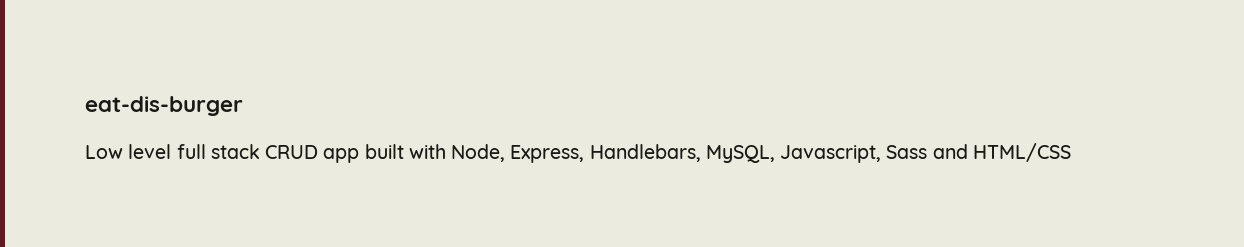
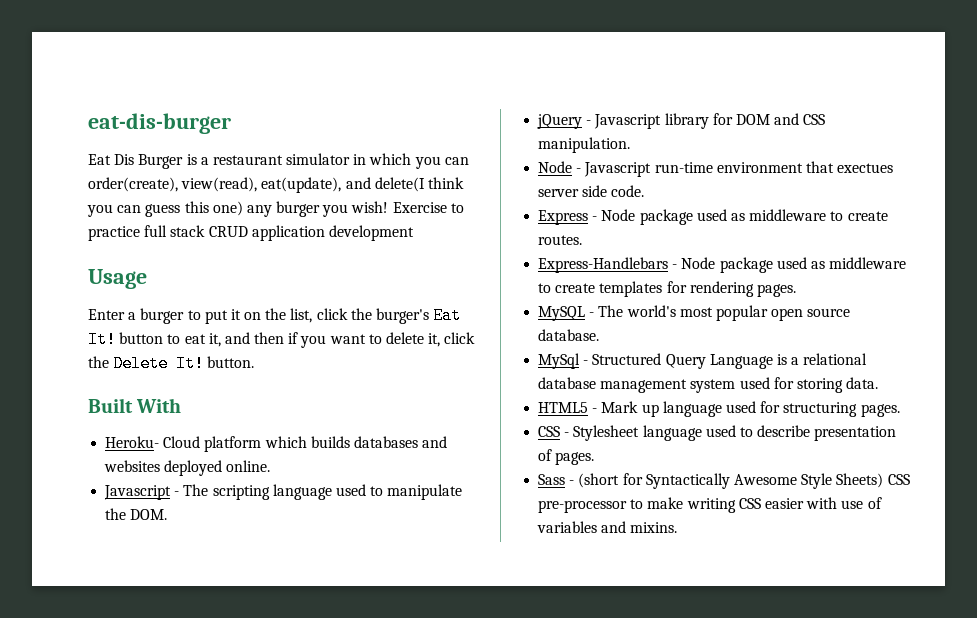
- Low level full stack CRUD app built with Node, Express, Handlebars, MySQL, Javascript, Sass and HTML/CSS
+ Eat Dis Burger is a restaurant simulator in which you can order(create), view(read), eat(update), and delete(I think you can guess this one) any burger you wish! Exercise to practice full stack CRUD application development
+ Usage
+ Enter a burger to put it on the list, click the burger's Eat It! button to eat it, and then if you want to delete it, click the Delete It! button.
+ Built With
+ Heroku- Cloud platform which builds databases and websites deployed online.
+ Javascript - The scripting language used to manipulate the DOM.
+ jQuery - Javascript library for DOM and CSS manipulation.
+ Node - Javascript run-time environment that exectues server side code.
+ Express - Node package used as middleware to create routes.
+ Express-Handlebars - Node package used as middleware to create templates for rendering pages.
+ MySQL - The world's most popular open source database.
+ MySql - Structured Query Language is a relational database management system used for storing data.
+ HTML5 - Mark up language used for structuring pages.
+ CSS - Stylesheet language used to describe presentation of pages.
+ Sass - (short for Syntactically Awesome Style Sheets) CSS pre-processor to make writing CSS easier with use of variables and mixins.

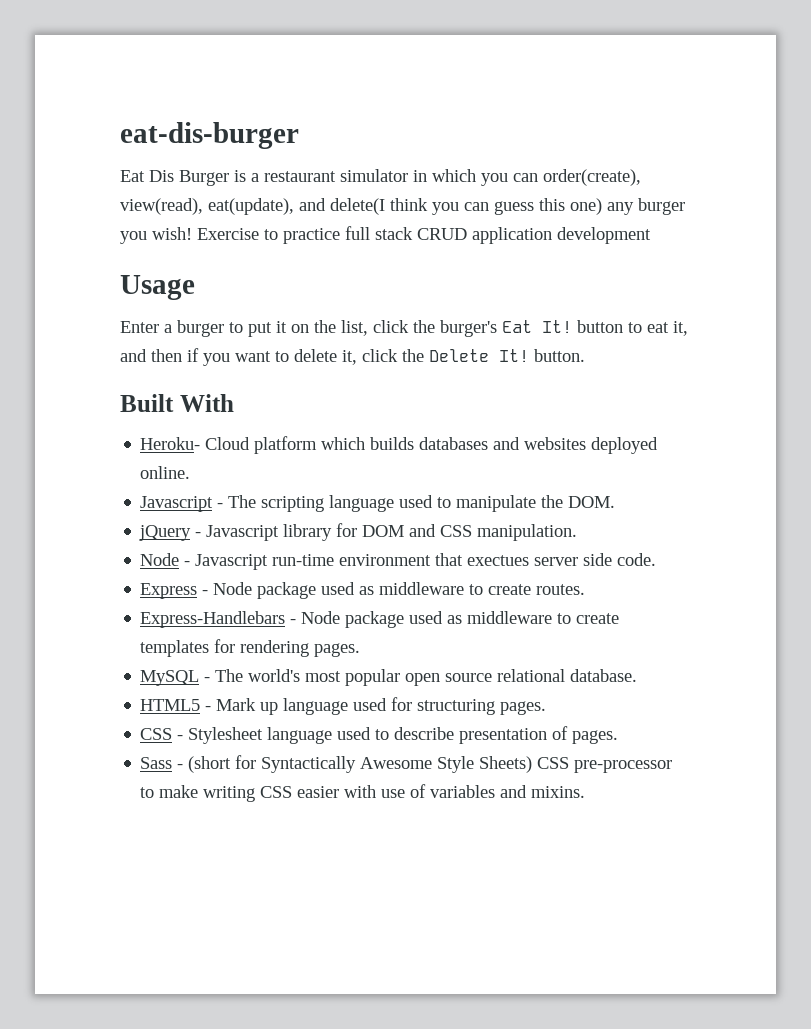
- MySQL - The world's most popular open source database.
+ MySQL - The world's most popular open source relational database.
- MySql - Structured Query Language is a relational database management system used for storing data.

